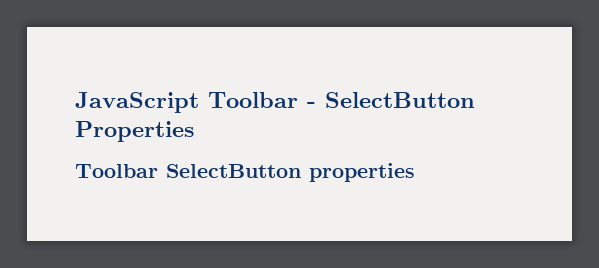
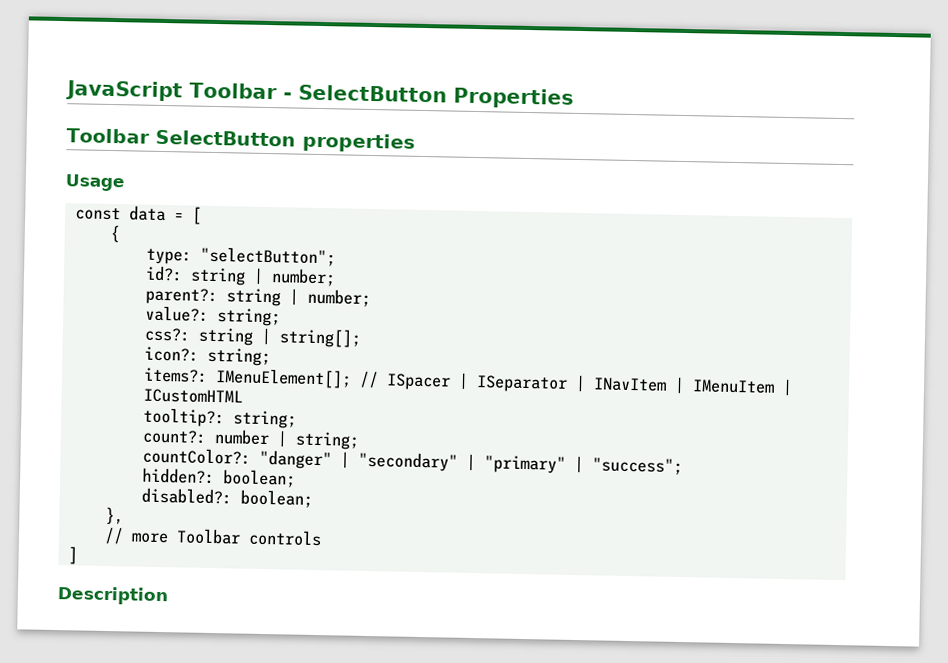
+ Usage
+ const data = [
+ {
+ type: "selectButton";
+ id?: string | number;
+ parent?: string | number;
+ value?: string;
+ css?: string | string[];
+ icon?: string;
+ items?: IMenuElement[]; // ISpacer | ISeparator | INavItem | IMenuItem | ICustomHTML
+ tooltip?: string;
+ count?: number | string;
+ countColor?: "danger" | "secondary" | "primary" | "success";
+ hidden?: boolean;
+ disabled?: boolean;
+ },
+ // more Toolbar controls
+ ]
+ Description

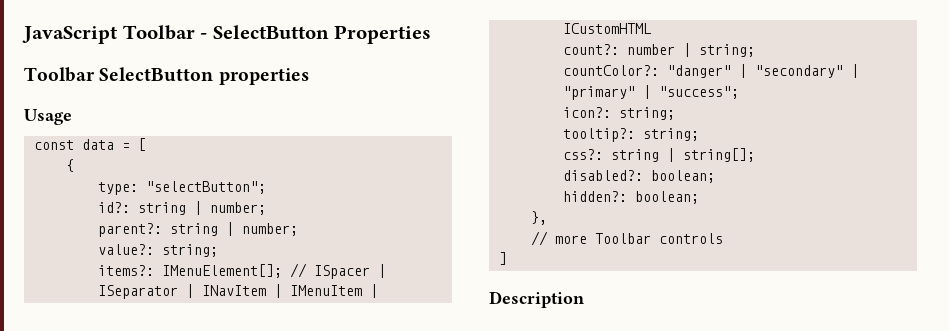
- css?: string | string[];
- icon?: string;
- tooltip?: string;
+ icon?: string;
+ tooltip?: string;
+ css?: string | string[];
+ disabled?: boolean;
  hidden?: boolean;
- disabled?: boolean;

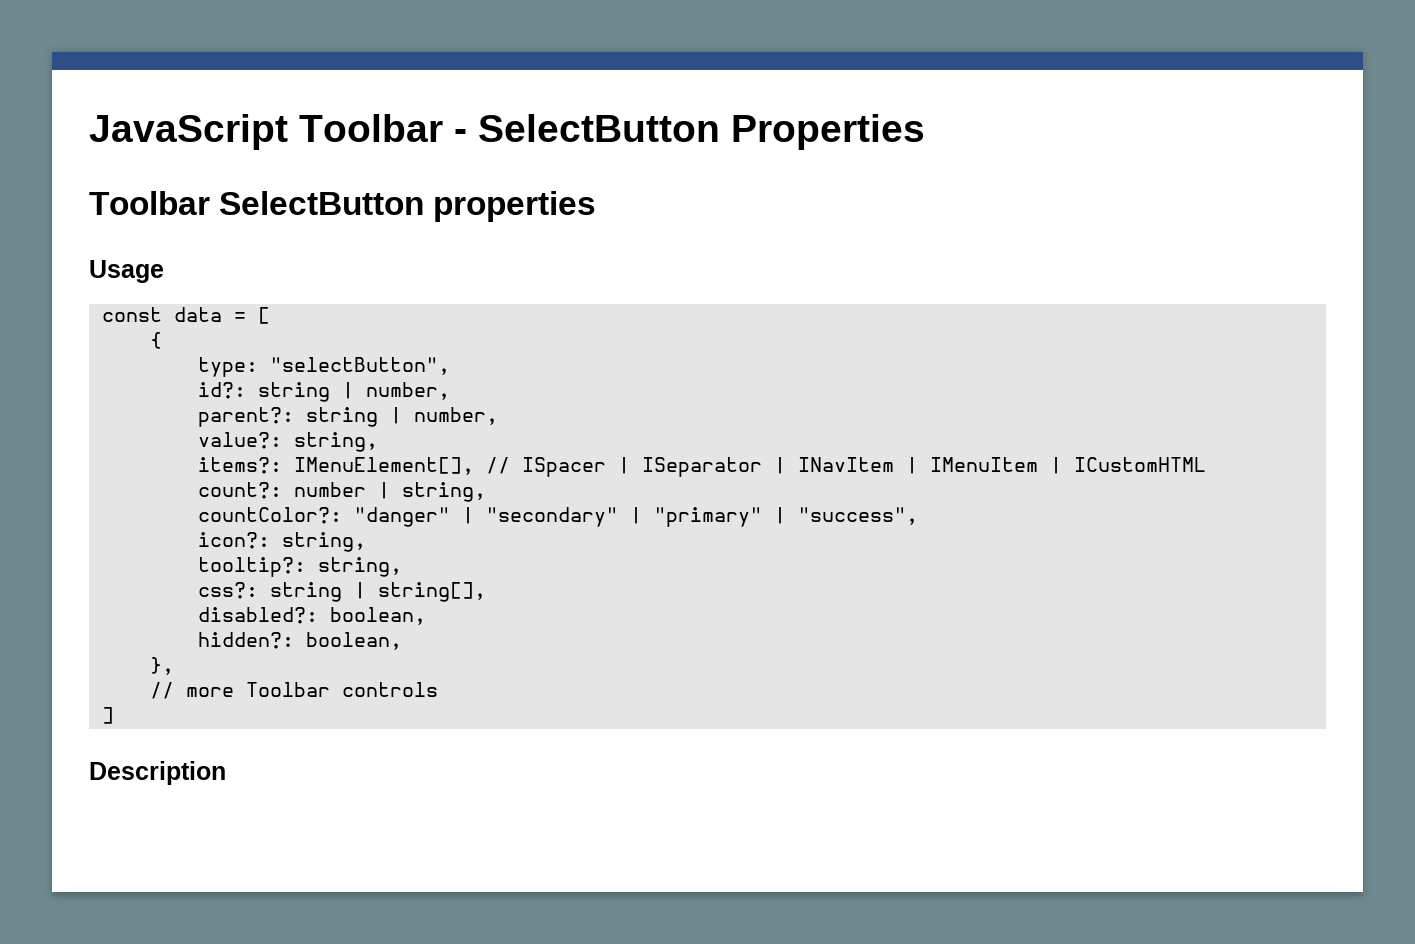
- type: "selectButton";
+ type: "selectButton",
- id?: string | number;
+ id?: string | number,
- parent?: string | number;
+ parent?: string | number,
- value?: string;
+ value?: string,
- items?: IMenuElement[]; // ISpacer | ISeparator | INavItem | IMenuItem | ICustomHTML
+ items?: IMenuElement[], // ISpacer | ISeparator | INavItem | IMenuItem | ICustomHTML
- count?: number | string;
+ count?: number | string,
- countColor?: "danger" | "secondary" | "primary" | "success";
+ countColor?: "danger" | "secondary" | "primary" | "success",
- icon?: string;
+ icon?: string,
- tooltip?: string;
+ tooltip?: string,
- css?: string | string[];
+ css?: string | string[],
- disabled?: boolean;
+ disabled?: boolean,
- hidden?: boolean;
+ hidden?: boolean,

